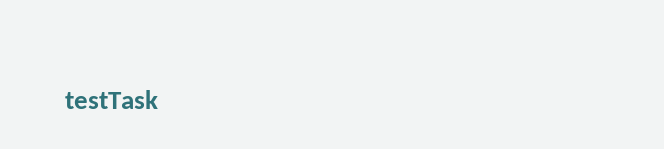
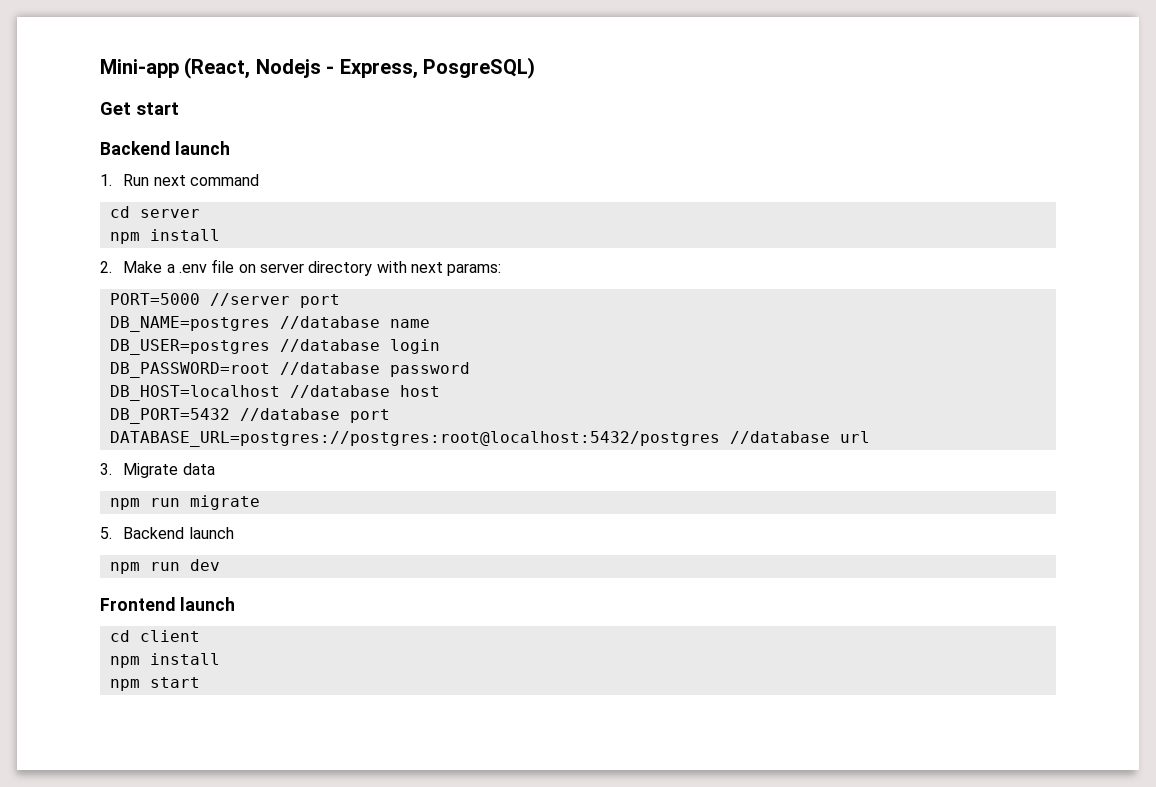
- testTask
+ Mini-app (React, Nodejs - Express, PosgreSQL)
+ Get start
+ Backend launch
+ 1. Run next command
+ cd server
+ npm install
+ 2. Make a .env file on server directory with next params:
+ PORT=5000 //server port
+ DB_NAME=postgres //database name
+ DB_USER=postgres //database login
+ DB_PASSWORD=root //database password
+ DB_HOST=localhost //database host
+ DB_PORT=5432 //database port
+ DATABASE_URL=postgres://postgres:root@localhost:5432/postgres //database url
+ 3. Migrate data
+ npm run migrate
+ 5. Backend launch
+ npm run dev
+ Frontend launch
+ cd client
+ npm install
+ npm start

